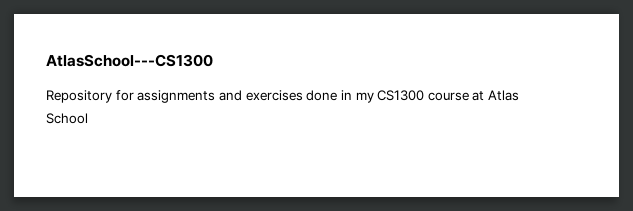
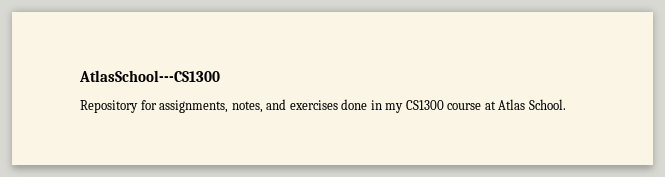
- Repository for assignments and exercises done in my CS1300 course at Atlas School
+ Repository for assignments, notes, and exercises done in my CS1300 course at Atlas School.

